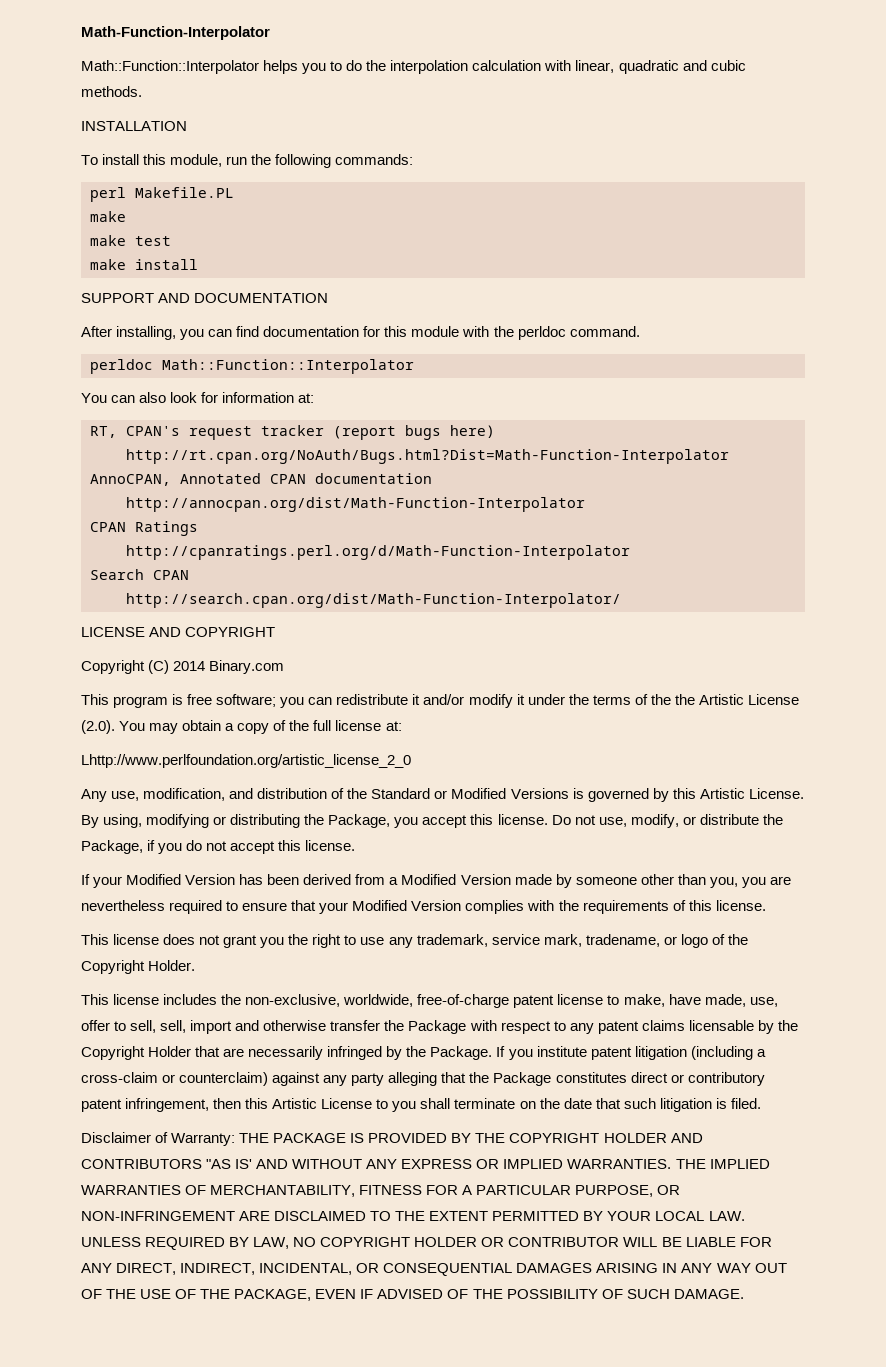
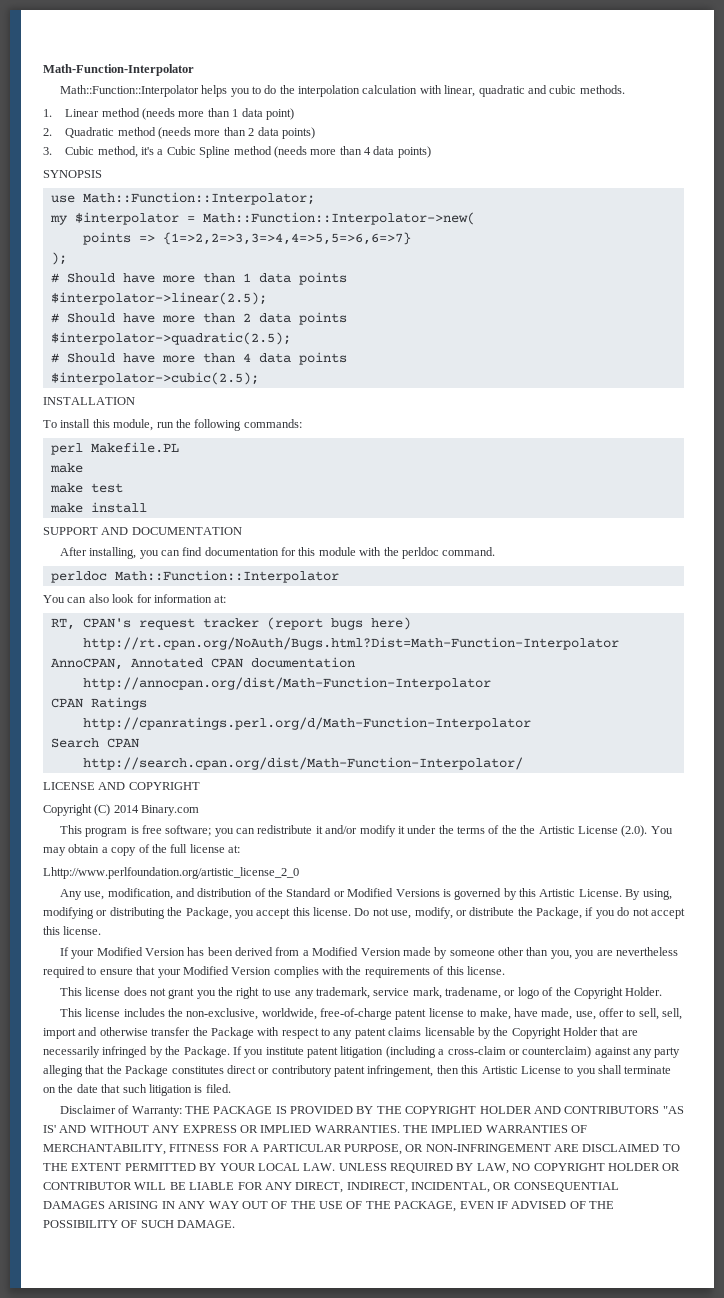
+ 1. Linear method (needs more than 1 data point)
+ 2. Quadratic method (needs more than 2 data points)
+ 3. Cubic method, it's a Cubic Spline method (needs more than 4 data points)
+ SYNOPSIS
+ use Math::Function::Interpolator;
+ my $interpolator = Math::Function::Interpolator->new(
+ points => {1=>2,2=>3,3=>4,4=>5,5=>6,6=>7}
+ );
+ # Should have more than 1 data points
+ $interpolator->linear(2.5);
+ # Should have more than 2 data points
+ $interpolator->quadratic(2.5);
+ # Should have more than 4 data points
+ $interpolator->cubic(2.5);

